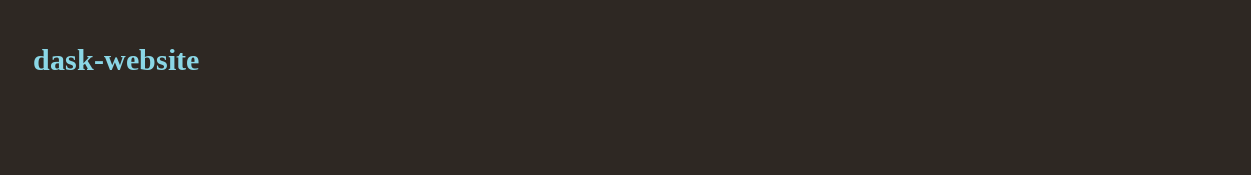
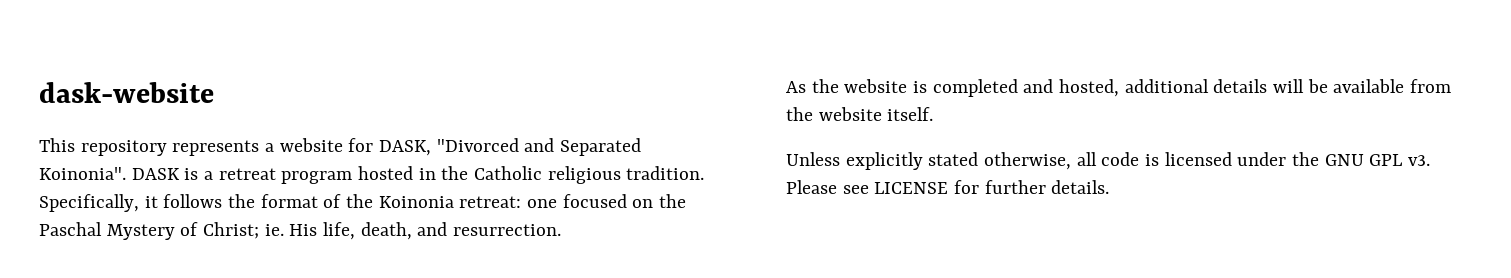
+ This repository represents a website for DASK, "Divorced and Separated Koinonia". DASK is a retreat program hosted in the Catholic religious tradition. Specifically, it follows the format of the Koinonia retreat: one focused on the Paschal Mystery of Christ; ie. His life, death, and resurrection.
+ As the website is completed and hosted, additional details will be available from the website itself.
+ Unless explicitly stated otherwise, all code is licensed under the GNU GPL v3. Please see LICENSE for further details.

